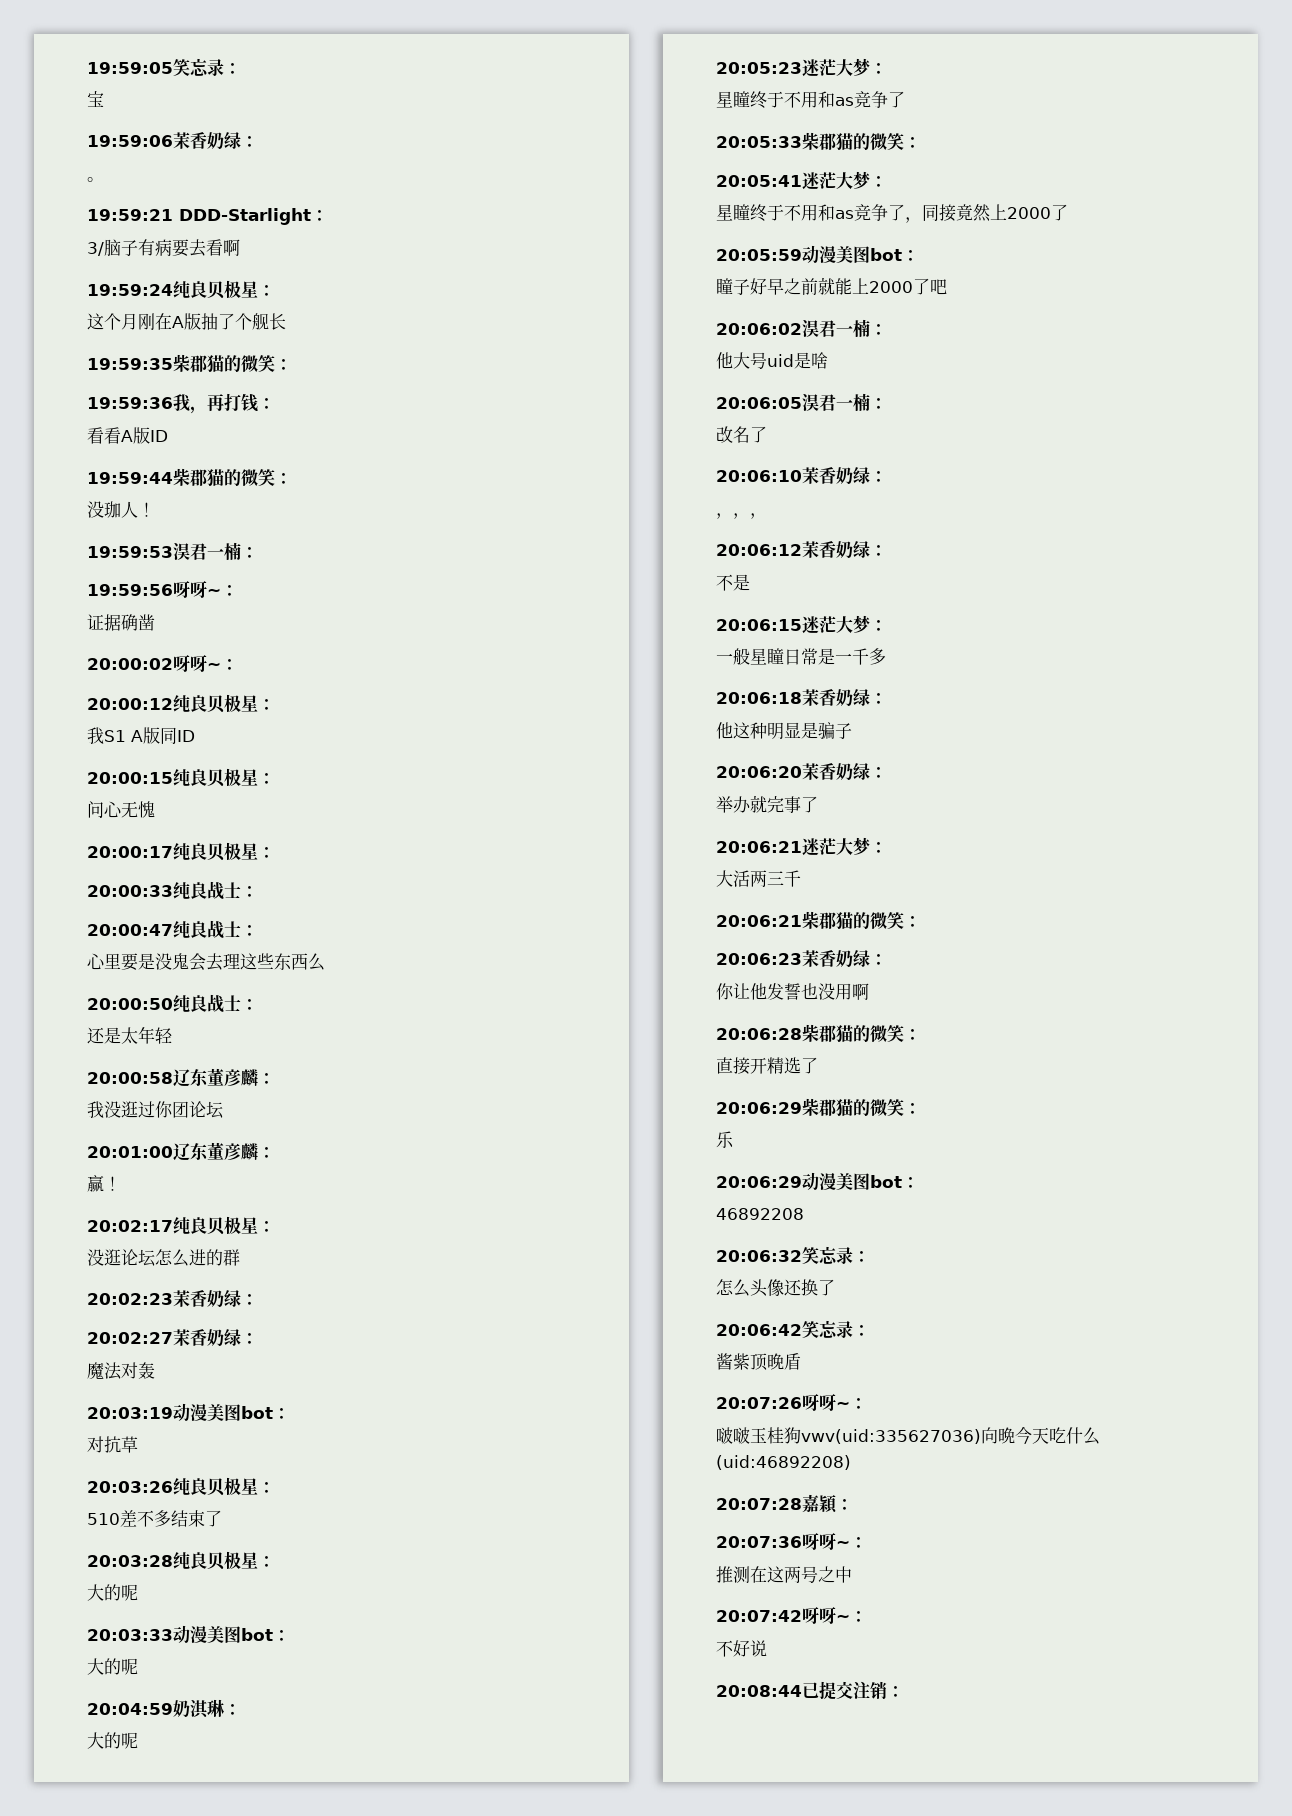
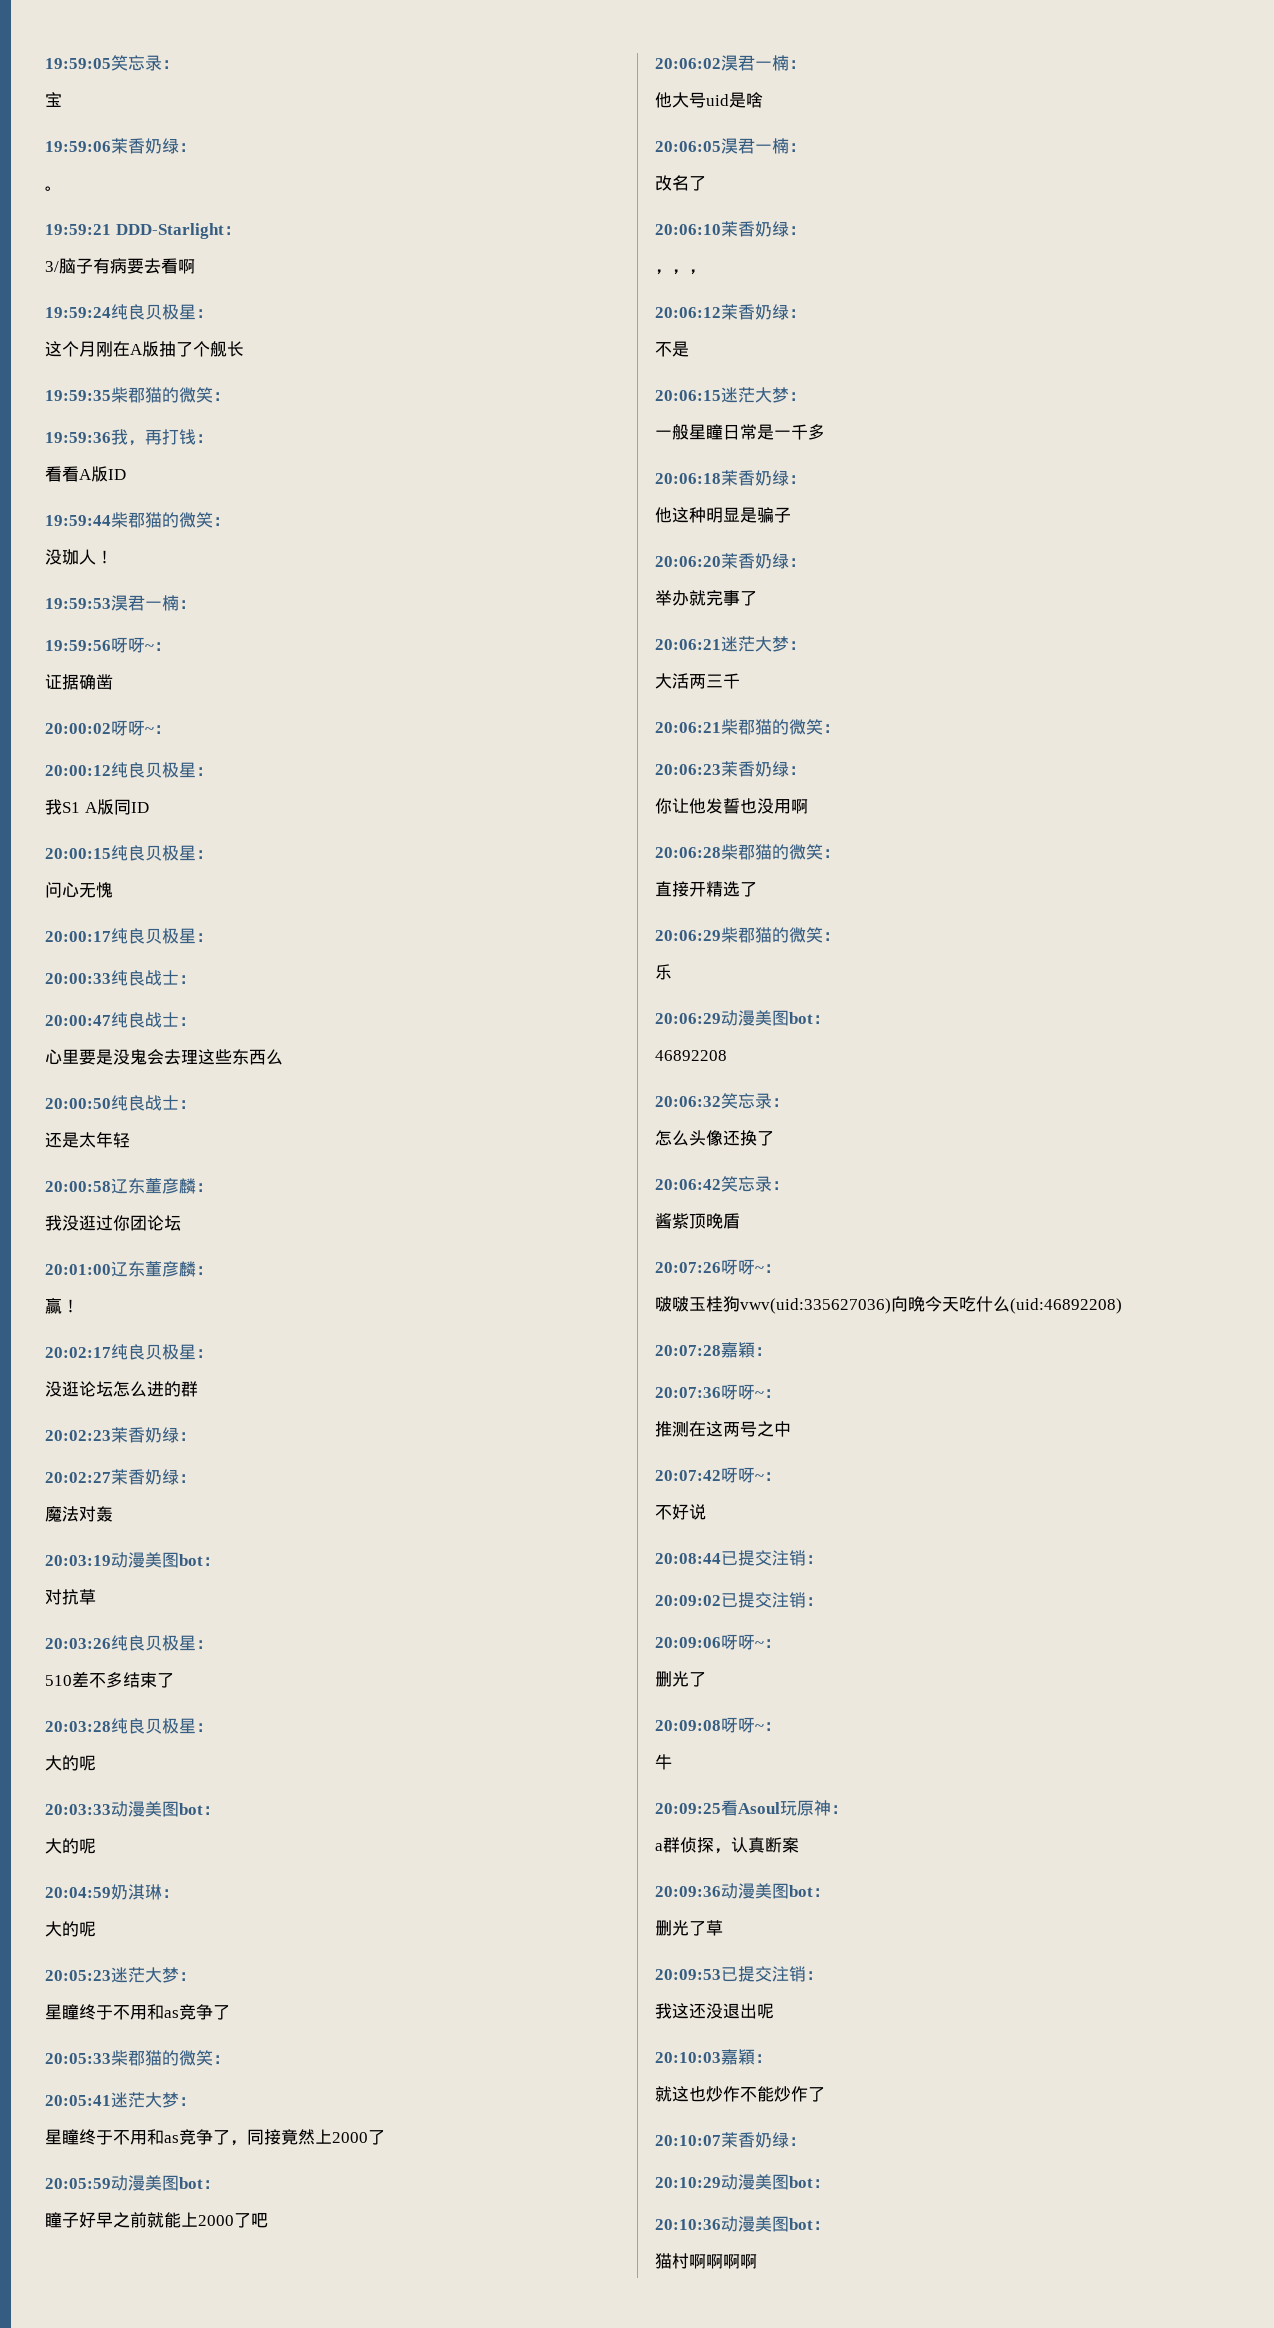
+ 20:09:02已提交注销：
+ 20:09:06呀呀~：
+ 删光了
+ 20:09:08呀呀~：
+ 牛
+ 20:09:25看Asoul玩原神：
+ a群侦探，认真断案
+ 20:09:36动漫美图bot：
+ 删光了草
+ 20:09:53已提交注销：
+ 我这还没退出呢
+ 20:10:03嘉穎：
+ 就这也炒作不能炒作了
+ 20:10:07茉香奶绿：
+ 20:10:29动漫美图bot：
+ 20:10:36动漫美图bot：
+ 猫村啊啊啊啊

